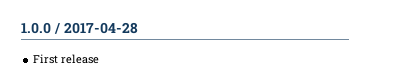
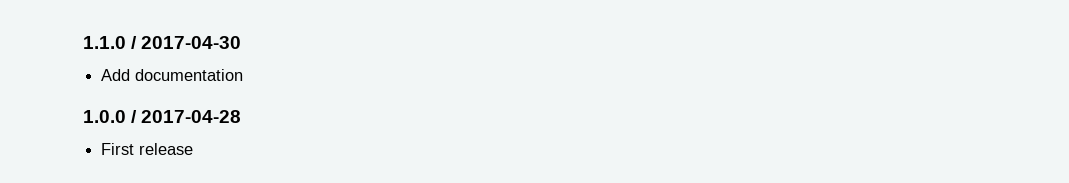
+ 1.1.0 / 2017-04-30
+ Add documentation

